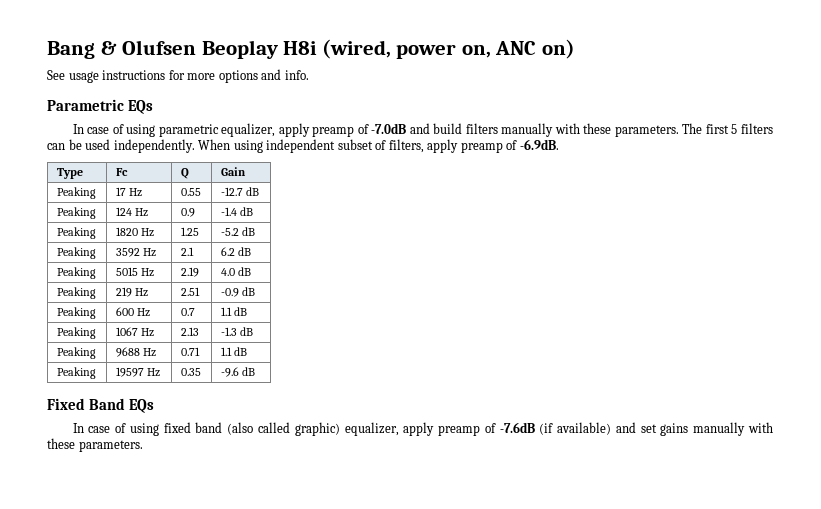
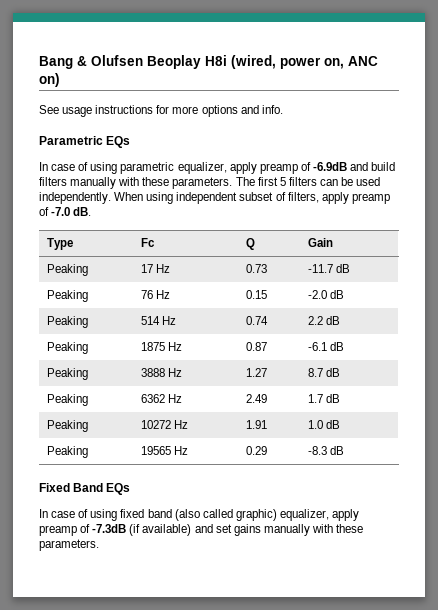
- In case of using parametric equalizer, apply preamp of -7.0dB and build filters manually with these parameters.
+ In case of using parametric equalizer, apply preamp of -6.9dB and build filters manually with these parameters.
- When using independent subset of filters, apply preamp of -6.9dB.
+ When using independent subset of filters, apply preamp of -7.0 dB.
- Peaking | 17 Hz | 0.55 | -12.7 dB
- Peaking | 124 Hz | 0.9 | -1.4 dB
- Peaking | 1820 Hz | 1.25 | -5.2 dB
- Peaking | 3592 Hz | 2.1 | 6.2 dB
- Peaking | 5015 Hz | 2.19 | 4.0 dB
- Peaking | 219 Hz | 2.51 | -0.9 dB
- Peaking | 600 Hz | 0.7 | 1.1 dB
- Peaking | 1067 Hz | 2.13 | -1.3 dB
- Peaking | 9688 Hz | 0.71 | 1.1 dB
- Peaking | 19597 Hz | 0.35 | -9.6 dB
+ Peaking | 17 Hz | 0.73 | -11.7 dB
+ Peaking | 76 Hz | 0.15 | -2.0 dB
+ Peaking | 514 Hz | 0.74 | 2.2 dB
+ Peaking | 1875 Hz | 0.87 | -6.1 dB
+ Peaking | 3888 Hz | 1.27 | 8.7 dB
+ Peaking | 6362 Hz | 2.49 | 1.7 dB
+ Peaking | 10272 Hz | 1.91 | 1.0 dB
+ Peaking | 19565 Hz | 0.29 | -8.3 dB
- In case of using fixed band (also called graphic) equalizer, apply preamp of -7.6dB (if available) and set gains manually with these parameters.
+ In case of using fixed band (also called graphic) equalizer, apply preamp of -7.3dB (if available) and set gains manually with these parameters.

